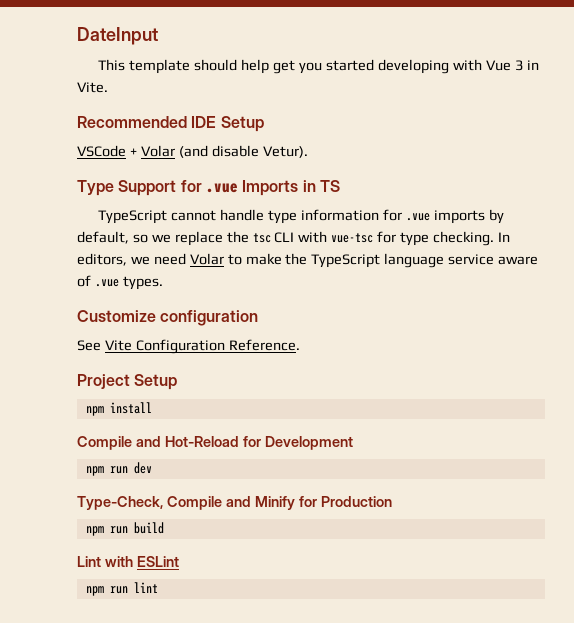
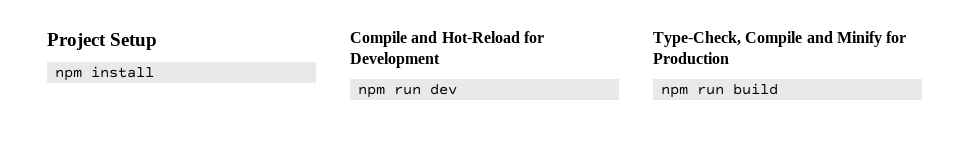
- DateInput
- This template should help get you started developing with Vue 3 in Vite.
- Recommended IDE Setup
- VSCode + Volar (and disable Vetur).
- Type Support for .vue Imports in TS
- TypeScript cannot handle type information for .vue imports by default, so we replace the tsc CLI with vue-tsc for type checking. In editors, we need Volar to make the TypeScript language service aware of .vue types.
- Customize configuration
- See Vite Configuration Reference.
- Lint with ESLint
- npm run lint

